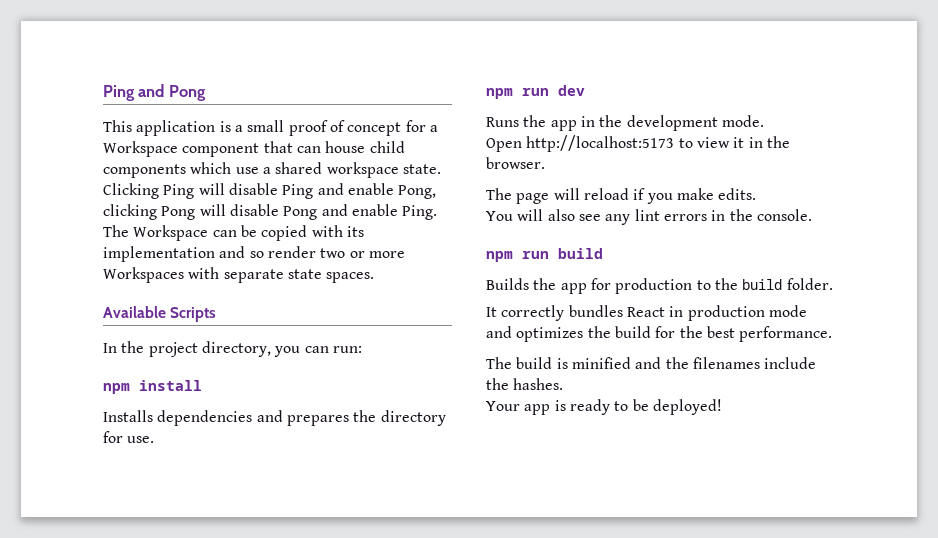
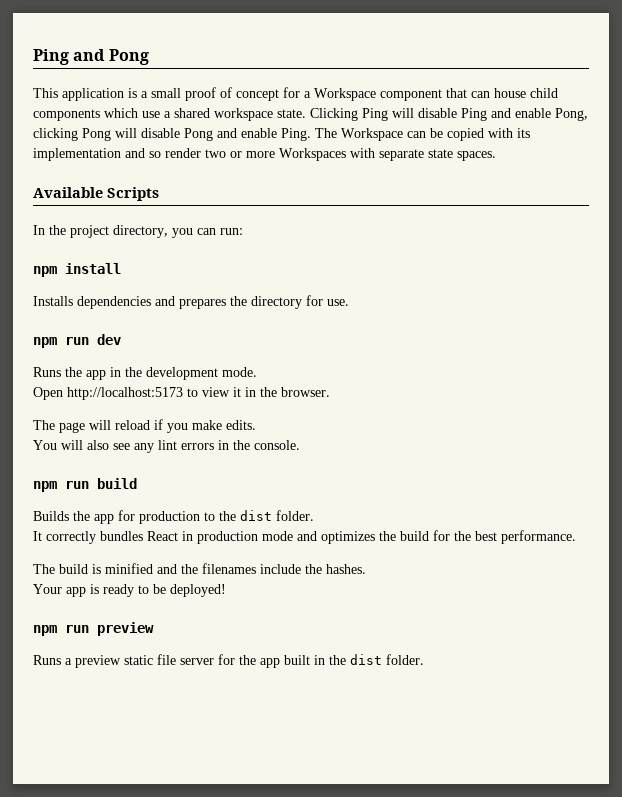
- Builds the app for production to the build folder.
+ Builds the app for production to the dist folder.
+ npm run preview
+ Runs a preview static file server for the app built in the dist folder.

